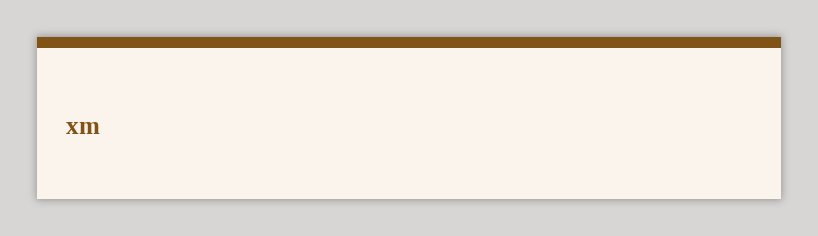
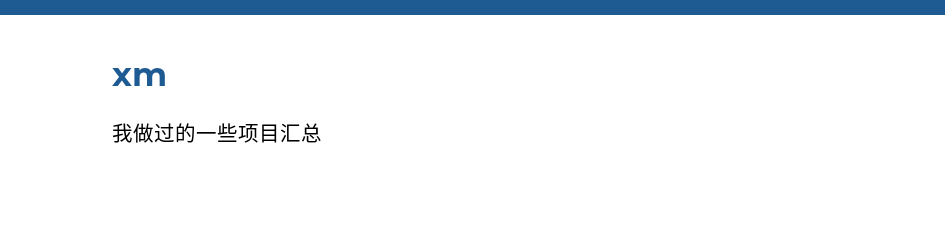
+ 我做过的一些项目汇总

